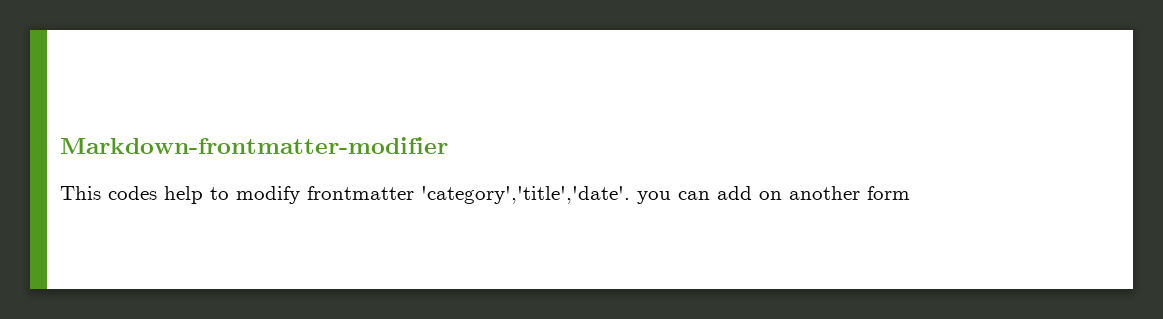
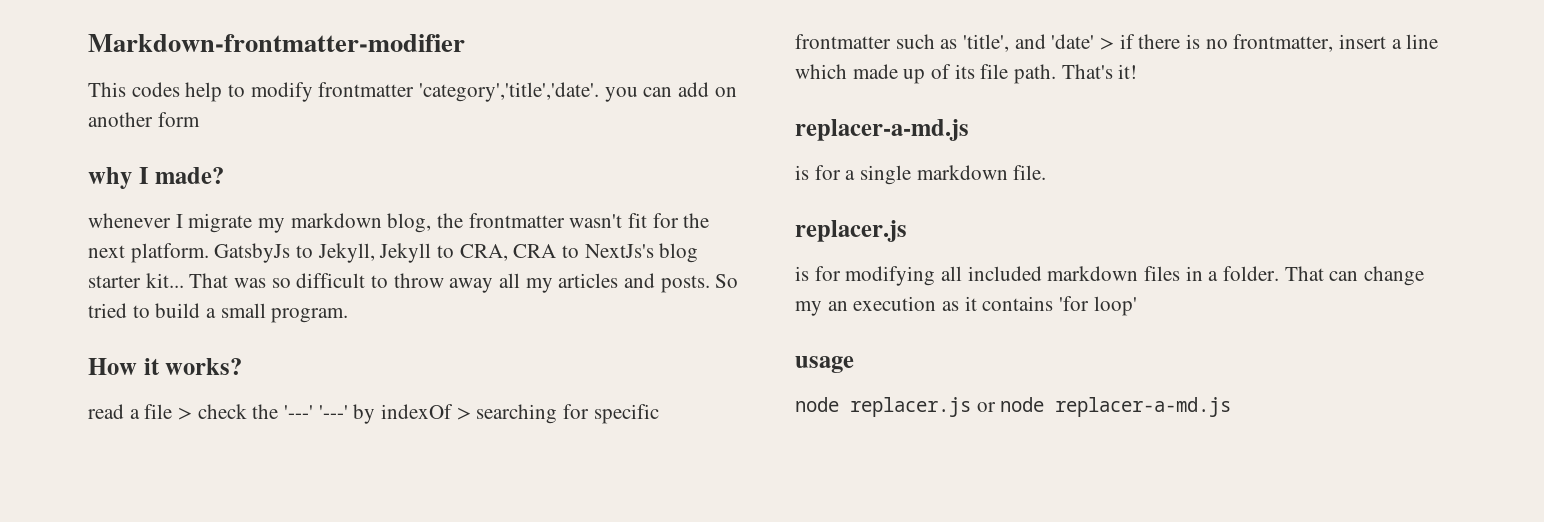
+ why I made?
+ whenever I migrate my markdown blog, the frontmatter wasn't fit for the next platform. GatsbyJs to Jekyll, Jekyll to CRA, CRA to NextJs's blog starter kit... That was so difficult to throw away all my articles and posts. So tried to build a small program.
+ How it works?
+ read a file > check the '---' '---' by indexOf > searching for specific frontmatter such as 'title', and 'date' > if there is no frontmatter, insert a line which made up of its file path. That's it!
+ replacer-a-md.js
+ is for a single markdown file.
+ replacer.js
+ is for modifying all included markdown files in a folder. That can change my an execution as it contains 'for loop'
+ usage
+ node replacer.js or node replacer-a-md.js

